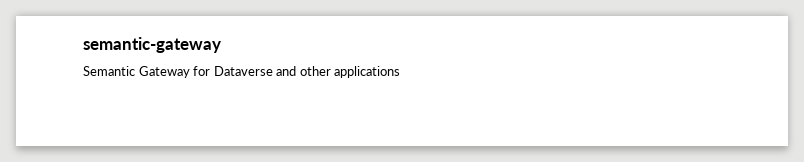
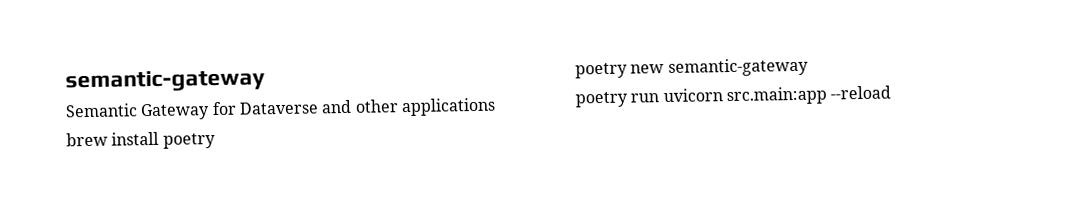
+ brew install poetry
+ poetry new semantic-gateway
+ poetry run uvicorn src.main:app --reload

